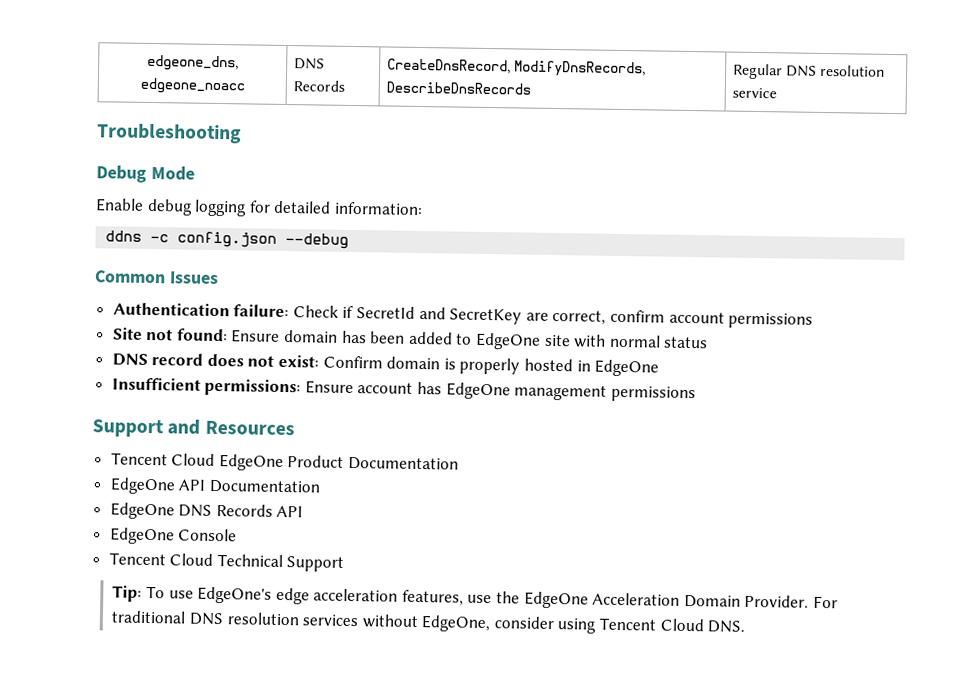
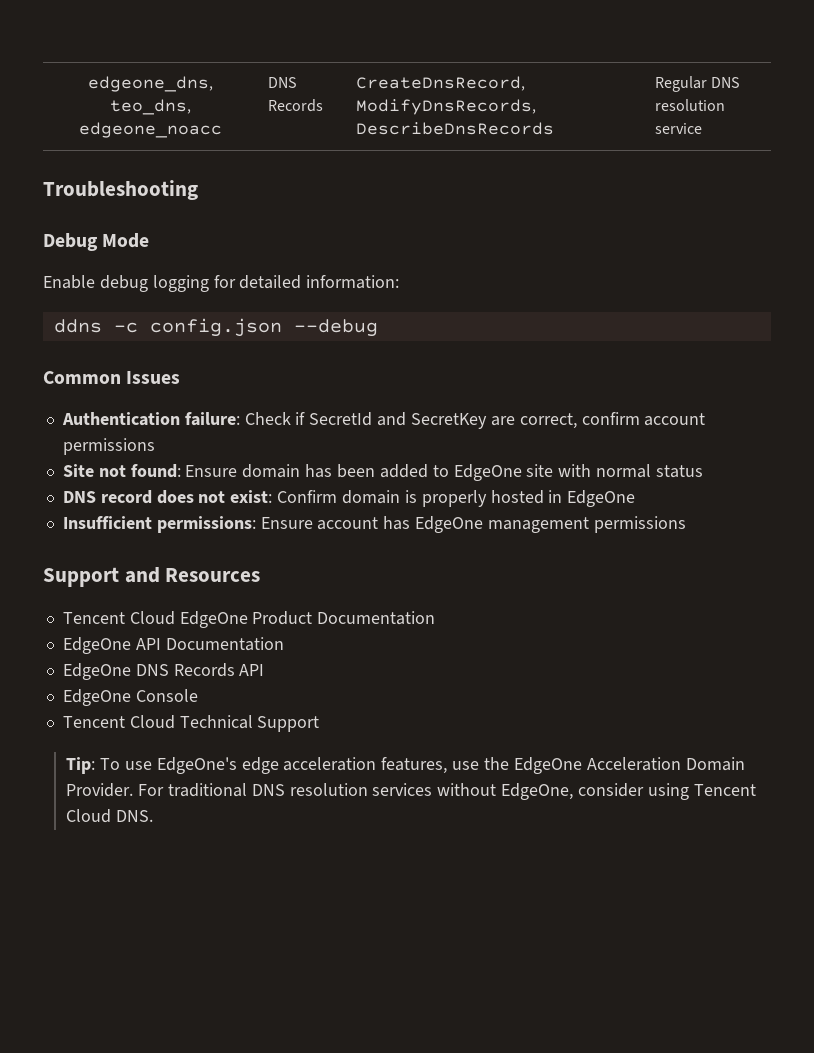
- edgeone_dns, edgeone_noacc | DNS Records | CreateDnsRecord, ModifyDnsRecords, DescribeDnsRecords | Regular DNS resolution service
+ edgeone_dns, teo_dns, edgeone_noacc | DNS Records | CreateDnsRecord, ModifyDnsRecords, DescribeDnsRecords | Regular DNS resolution service

